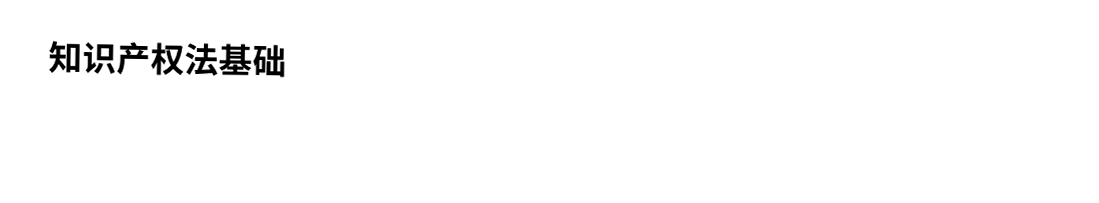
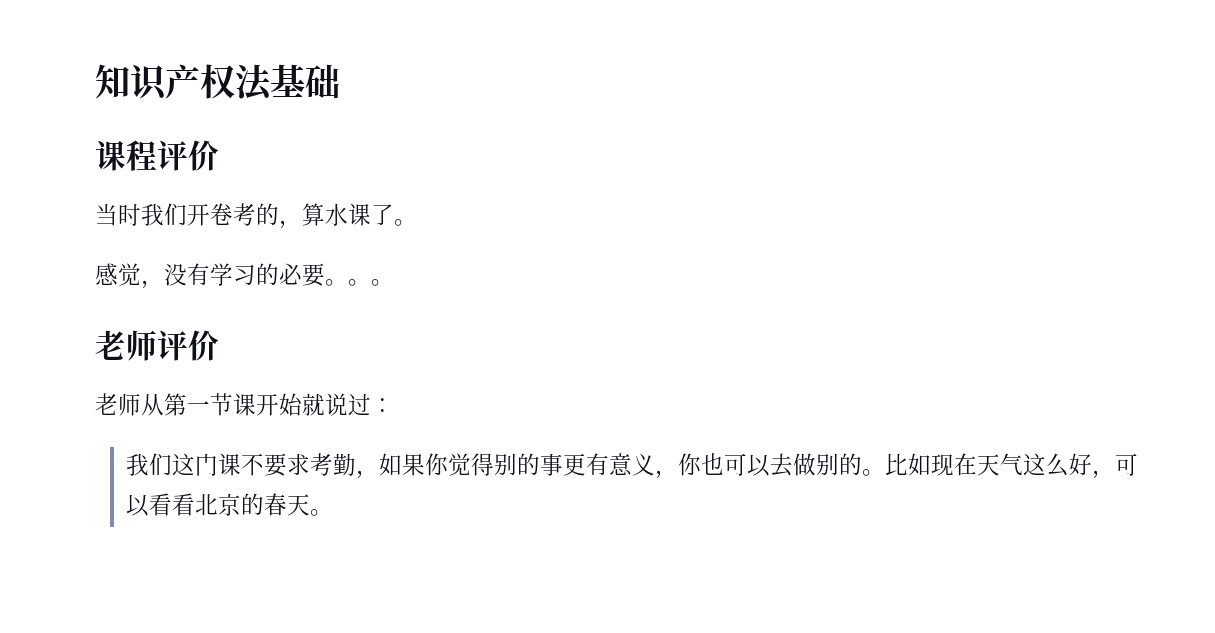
+ 课程评价
+ 当时我们开卷考的，算水课了。
+ 感觉，没有学习的必要。。。
+ 老师评价
+ 老师从第一节课开始就说过：
+ 我们这门课不要求考勤，如果你觉得别的事更有意义，你也可以去做别的。比如现在天气这么好，可以看看北京的春天。

